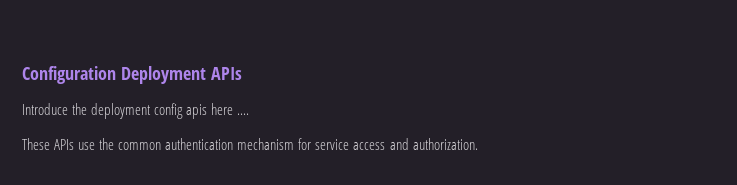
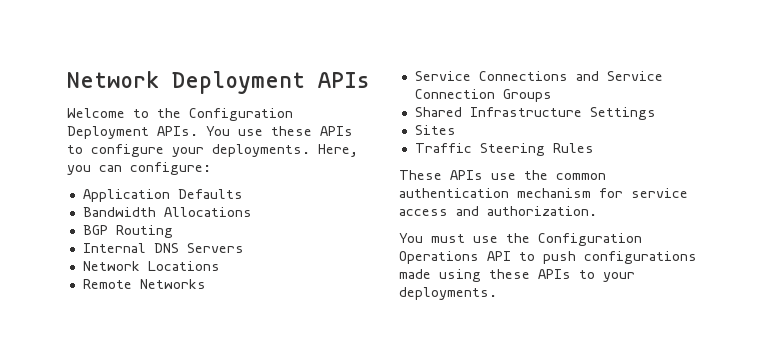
- Configuration Deployment APIs
+ Network Deployment APIs
- Introduce the deployment config apis here ....
+ Welcome to the Configuration Deployment APIs. You use these APIs to configure your deployments. Here, you can configure:
+ Application Defaults
+ Bandwidth Allocations
+ BGP Routing
+ Internal DNS Servers
+ Network Locations
+ Remote Networks
+ Service Connections and Service Connection Groups
+ Shared Infrastructure Settings
+ Sites
+ Traffic Steering Rules
+ You must use the Configuration Operations API to push configurations made using these APIs to your deployments.

